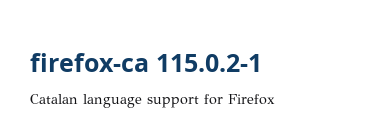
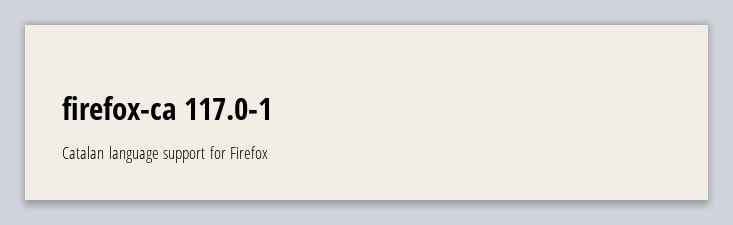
- firefox-ca 115.0.2-1
+ firefox-ca 117.0-1

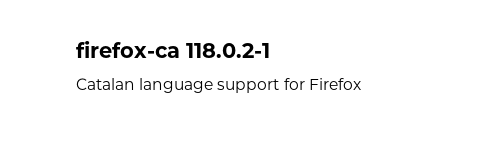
- firefox-ca 117.0-1
+ firefox-ca 118.0.2-1

